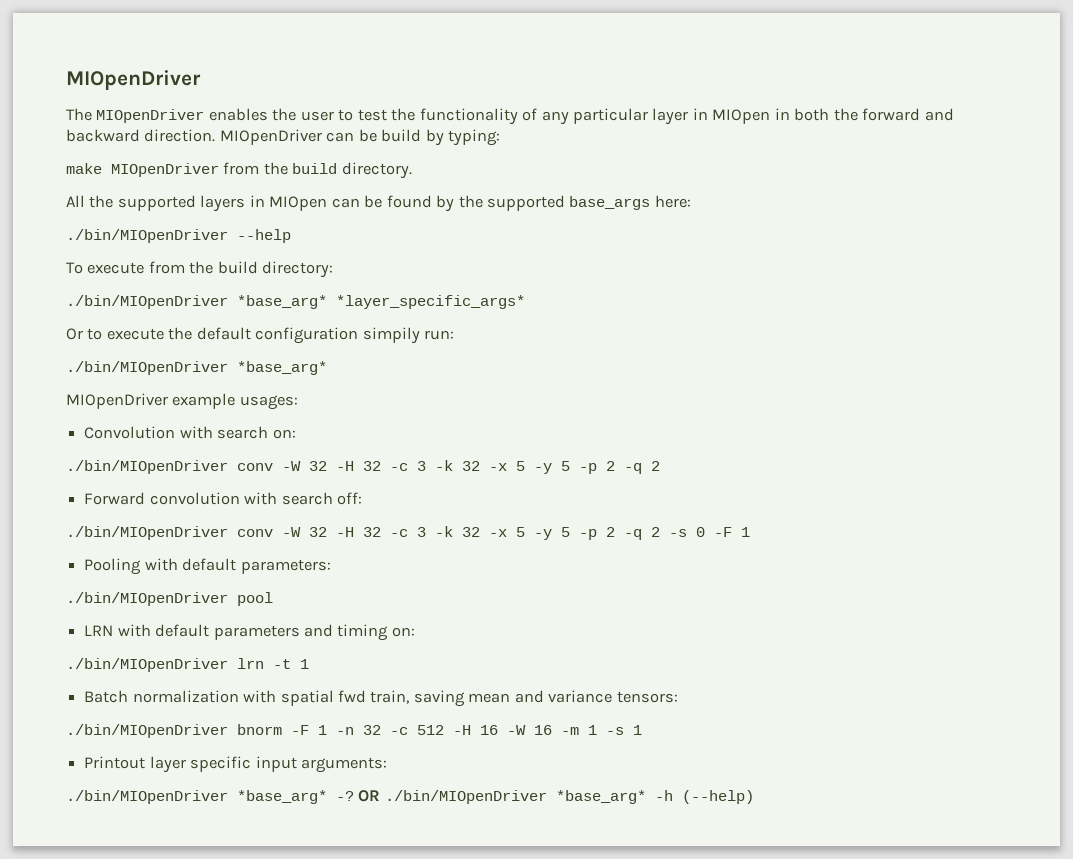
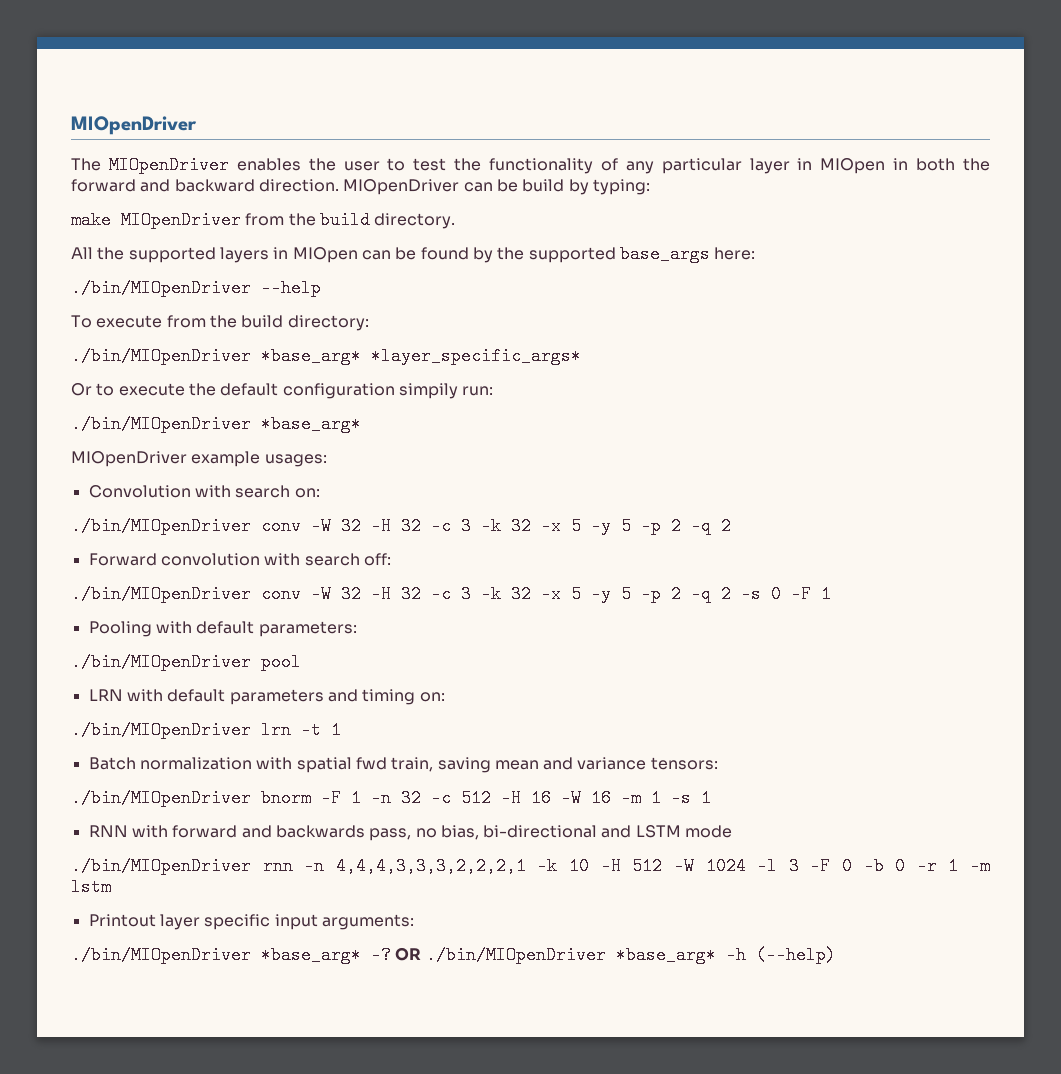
+ RNN with forward and backwards pass, no bias, bi-directional and LSTM mode
+ ./bin/MIOpenDriver rnn -n 4,4,4,3,3,3,2,2,2,1 -k 10 -H 512 -W 1024 -l 3 -F 0 -b 0 -r 1 -m lstm

